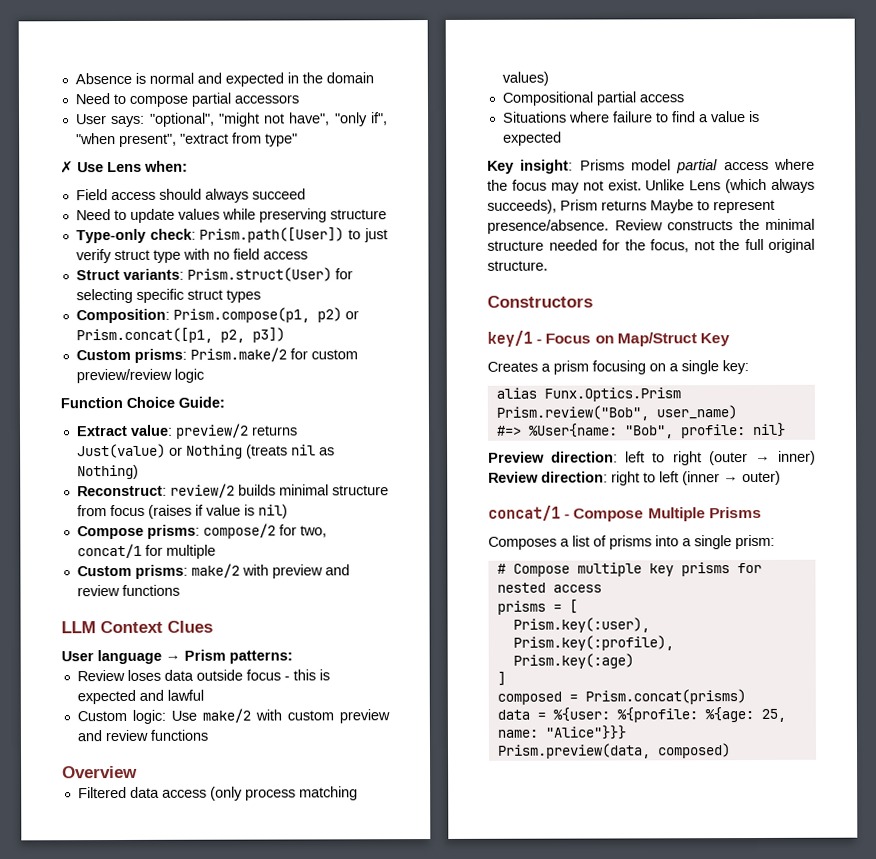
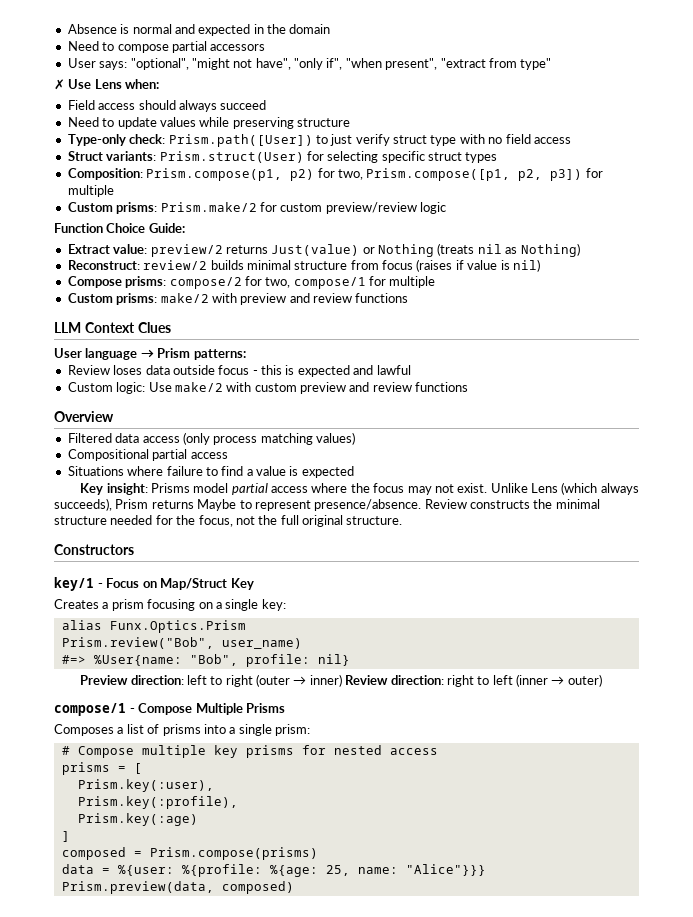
- Composition: Prism.compose(p1, p2) or Prism.concat([p1, p2, p3])
+ Composition: Prism.compose(p1, p2) for two, Prism.compose([p1, p2, p3]) for multiple
- Compose prisms: compose/2 for two, concat/1 for multiple
+ Compose prisms: compose/2 for two, compose/1 for multiple
- concat/1 - Compose Multiple Prisms
+ compose/1 - Compose Multiple Prisms
- composed = Prism.concat(prisms)
+ composed = Prism.compose(prisms)

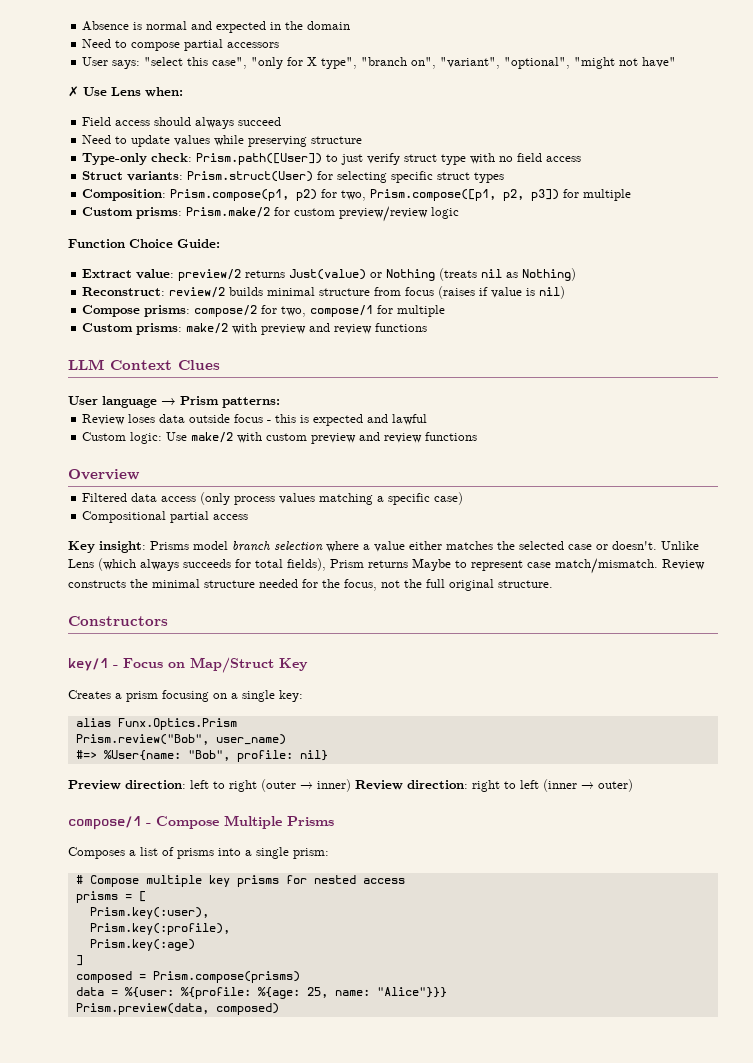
- User says: "optional", "might not have", "only if", "when present", "extract from type"
+ User says: "select this case", "only for X type", "branch on", "variant", "optional", "might not have"
- Filtered data access (only process matching values)
+ Filtered data access (only process values matching a specific case)
  Compositional partial access
- Situations where failure to find a value is expected
- Key insight: Prisms model partial access where the focus may not exist. Unlike Lens (which always succeeds), Prism returns Maybe to represent presence/absence.
+ Key insight: Prisms model branch selection where a value either matches the selected case or doesn't. Unlike Lens (which always succeeds for total fields), Prism returns Maybe to represent case match/mismatch.

